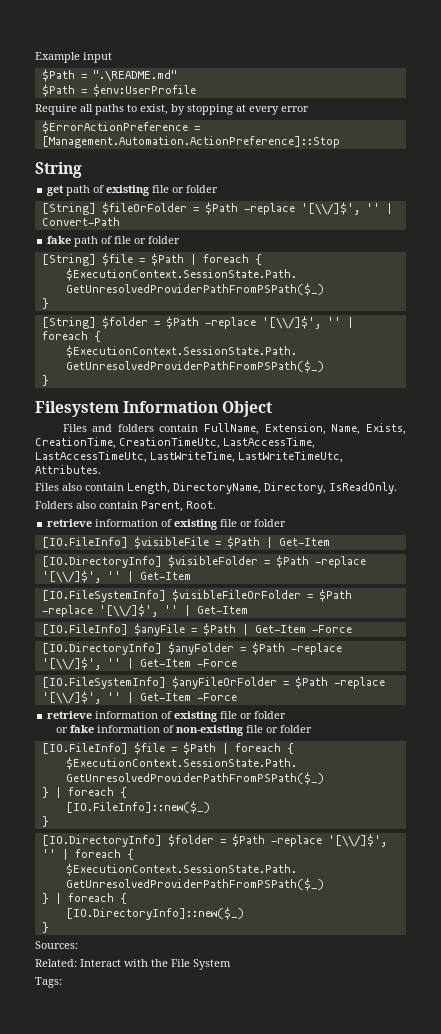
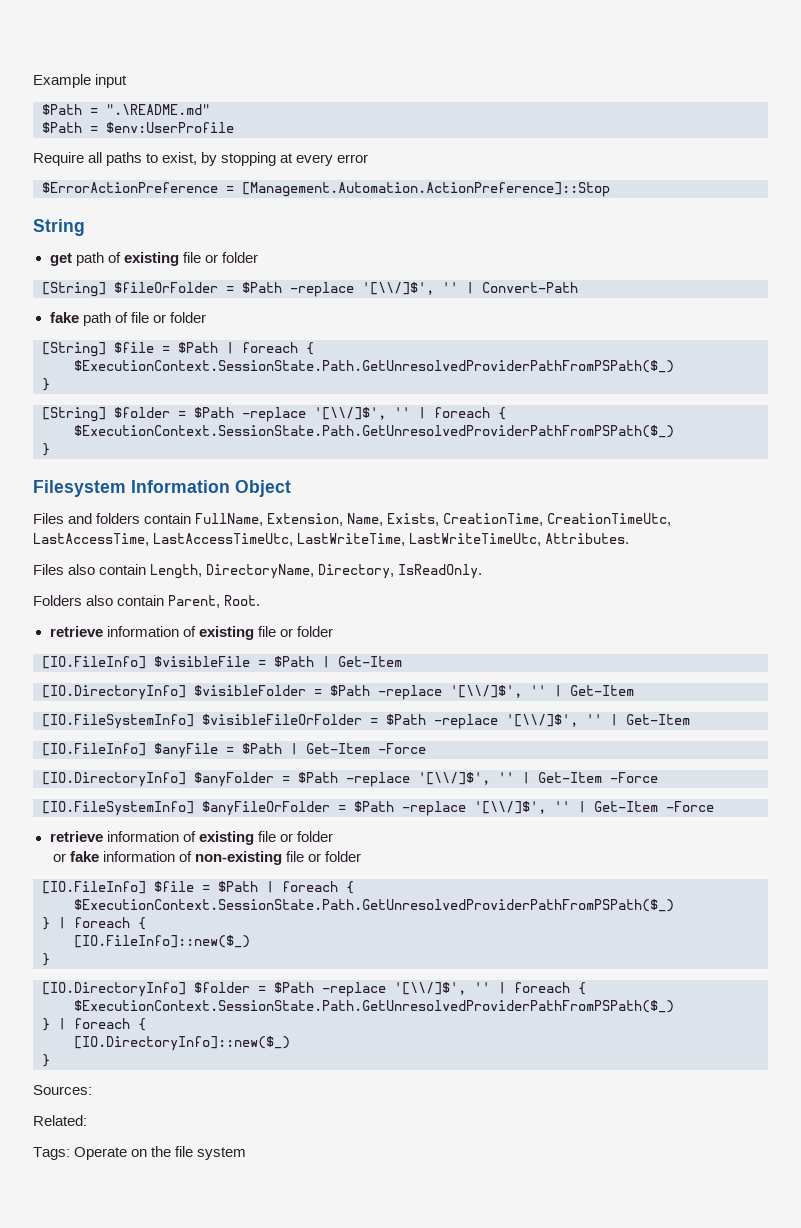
- Related: Interact with the File System
- Tags:
+ Related:
+ Tags: Operate on the file system

